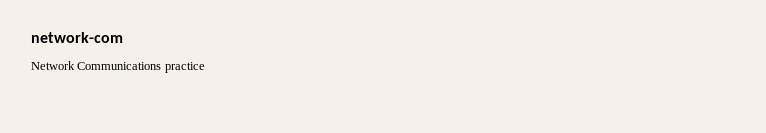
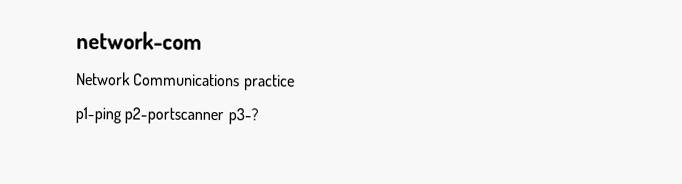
+ p1-ping p2-portscanner p3-?

